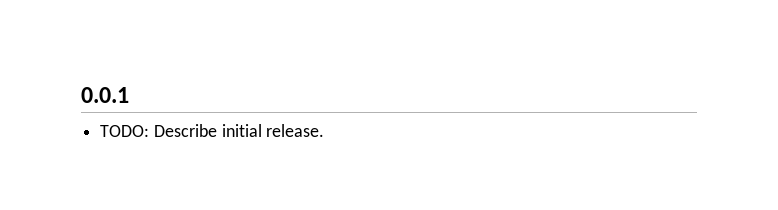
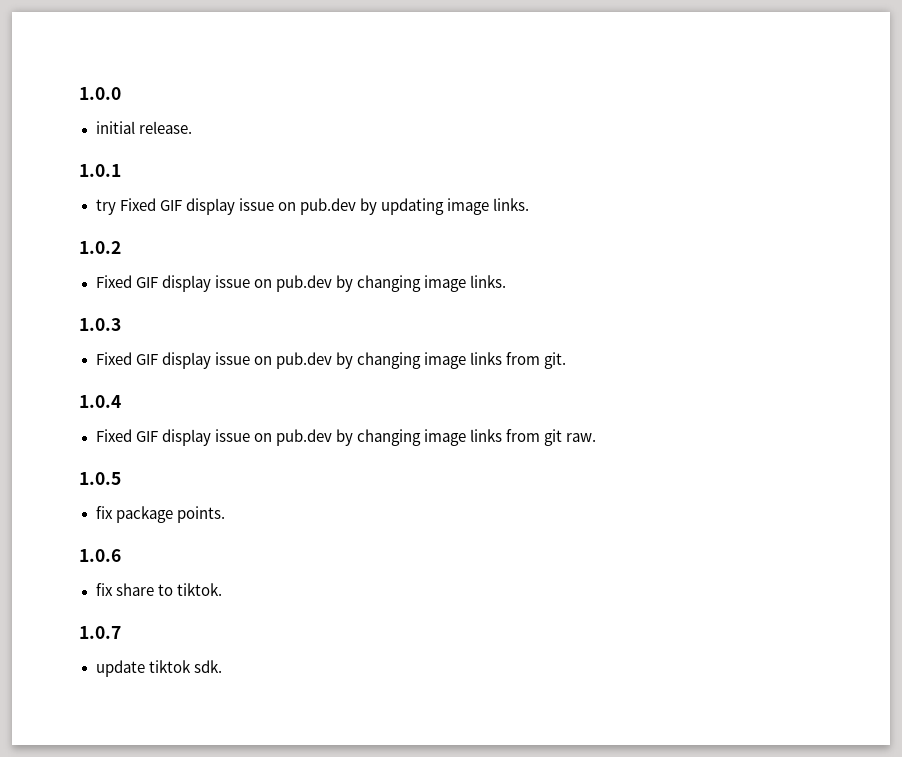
- 0.0.1
- TODO: Describe initial release.
+ 1.0.0
+ initial release.
+ 1.0.1
+ try Fixed GIF display issue on pub.dev by updating image links.
+ 1.0.2
+ Fixed GIF display issue on pub.dev by changing image links.
+ 1.0.3
+ Fixed GIF display issue on pub.dev by changing image links from git.
+ 1.0.4
+ Fixed GIF display issue on pub.dev by changing image links from git raw.
+ 1.0.5
+ fix package points.
+ 1.0.6
+ fix share to tiktok.
+ 1.0.7
+ update tiktok sdk.

